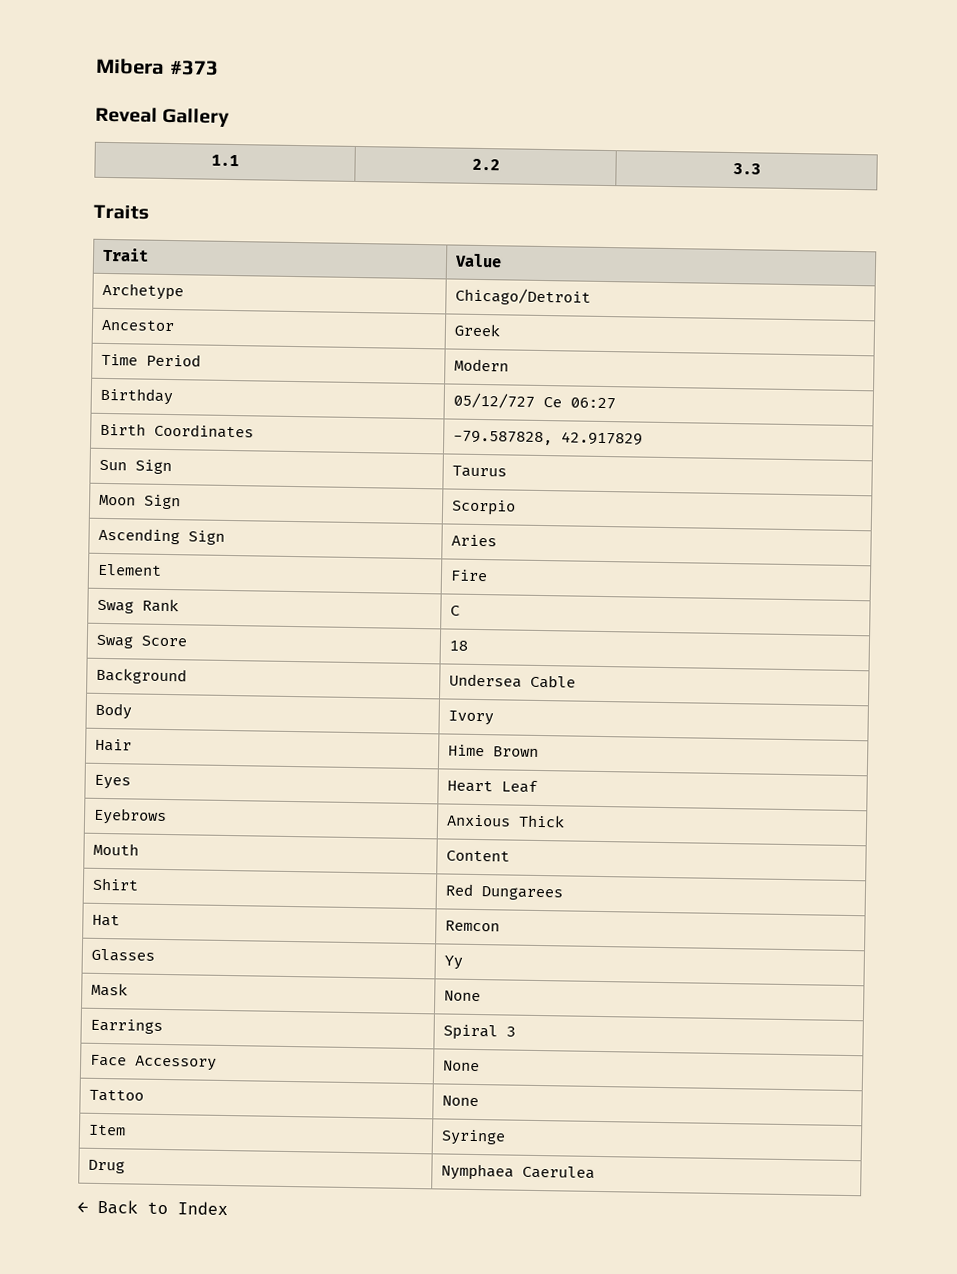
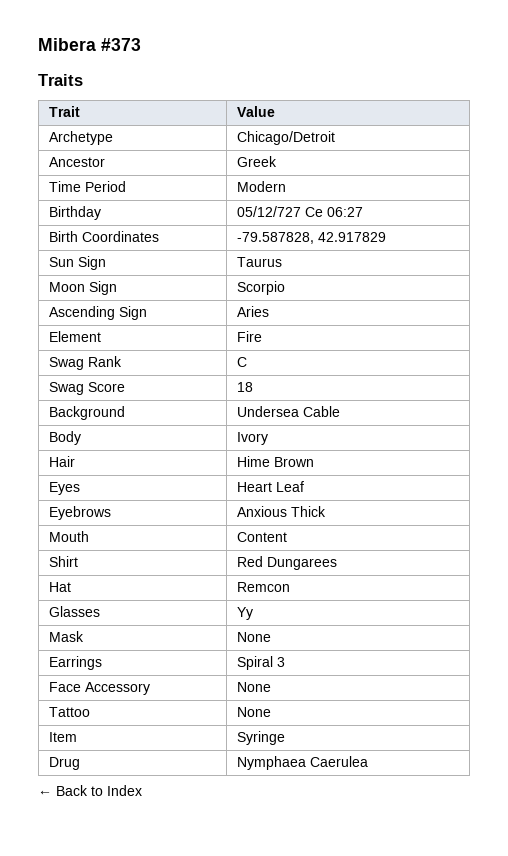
- Reveal Gallery
- 1.1 | 2.2 | 3.3

